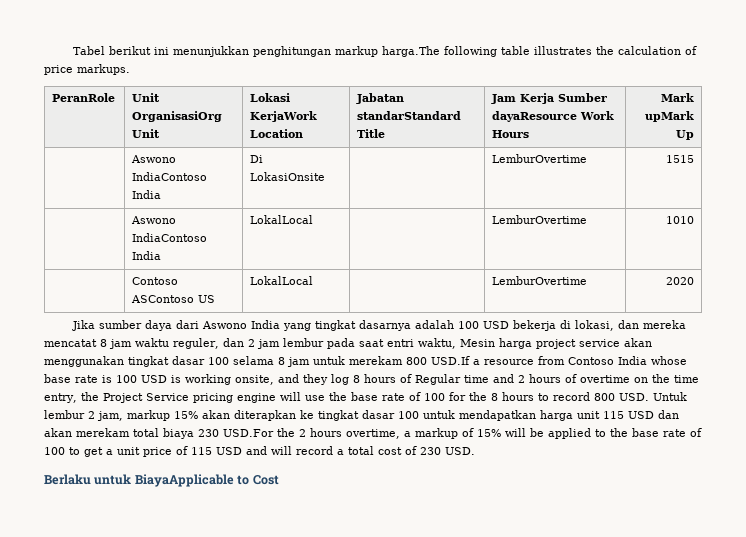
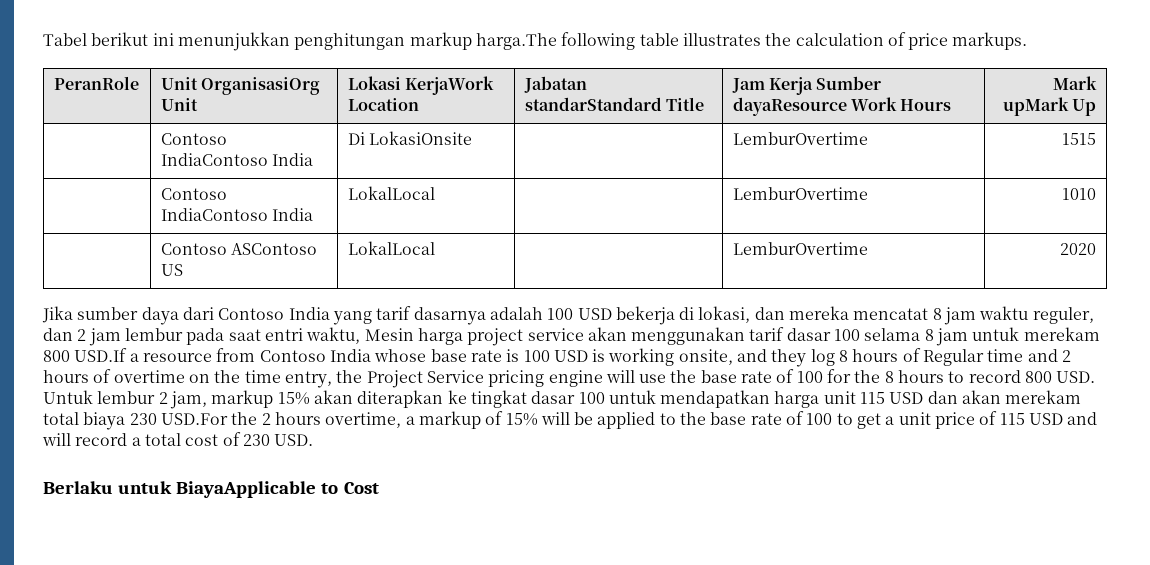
- | Aswono IndiaContoso India | Di LokasiOnsite | | LemburOvertime | 1515
+ | Contoso IndiaContoso India | Di LokasiOnsite | | LemburOvertime | 1515
- | Aswono IndiaContoso India | LokalLocal | | LemburOvertime | 1010
+ | Contoso IndiaContoso India | LokalLocal | | LemburOvertime | 1010
- Jika sumber daya dari Aswono India yang tingkat dasarnya adalah 100 USD bekerja di lokasi, dan mereka mencatat 8 jam waktu reguler, dan 2 jam lembur pada saat entri waktu, Mesin harga project service akan menggunakan tingkat dasar 100 selama 8 jam untuk merekam 800 USD.If a resource from Contoso India whose base rate is 100 USD is working onsite, and they log 8 hours of Regular time and 2 hours of overtime on the time entry, the Project Service pricing engine will use the base rate of 100 for the 8 hours to record 800 USD. Untuk lembur 2 jam, markup 15% akan diterapkan ke tingkat dasar 100 untuk mendapatkan harga unit 115 USD dan akan merekam total biaya 230 USD.For the 2 hours overtime, a markup of 15% will be applied to the base rate of 100 to get a unit price of 115 USD and will record a total cost of 230 USD.
+ Jika sumber daya dari Contoso India yang tarif dasarnya adalah 100 USD bekerja di lokasi, dan mereka mencatat 8 jam waktu reguler, dan 2 jam lembur pada saat entri waktu, Mesin harga project service akan menggunakan tarif dasar 100 selama 8 jam untuk merekam 800 USD.If a resource from Contoso India whose base rate is 100 USD is working onsite, and they log 8 hours of Regular time and 2 hours of overtime on the time entry, the Project Service pricing engine will use the base rate of 100 for the 8 hours to record 800 USD. Untuk lembur 2 jam, markup 15% akan diterapkan ke tingkat dasar 100 untuk mendapatkan harga unit 115 USD dan akan merekam total biaya 230 USD.For the 2 hours overtime, a markup of 15% will be applied to the base rate of 100 to get a unit price of 115 USD and will record a total cost of 230 USD.

